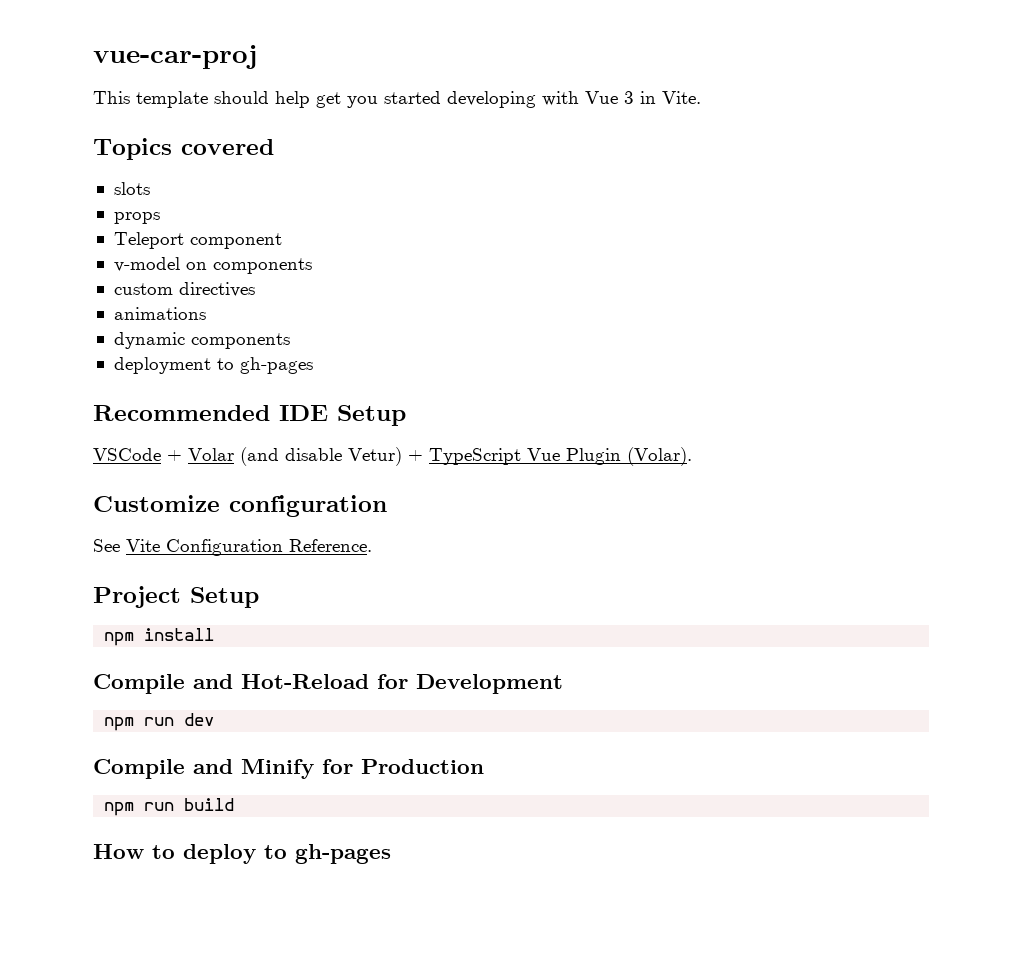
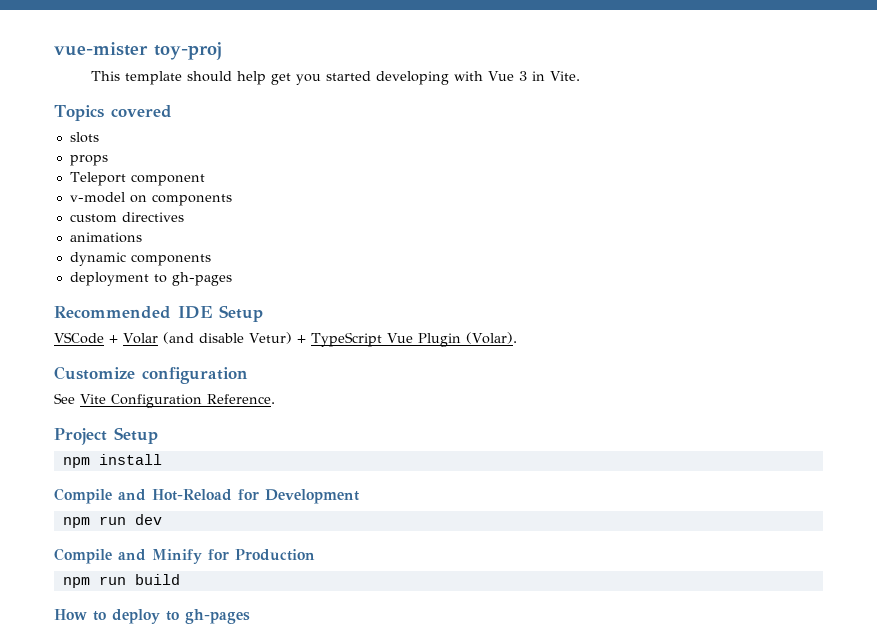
- vue-car-proj
+ vue-mister toy-proj

